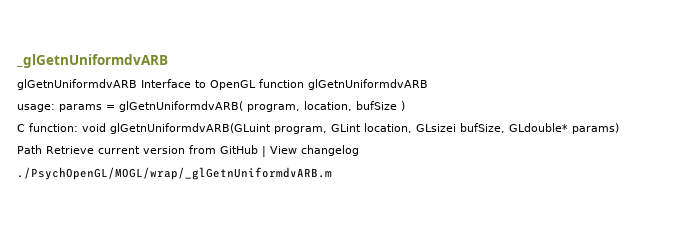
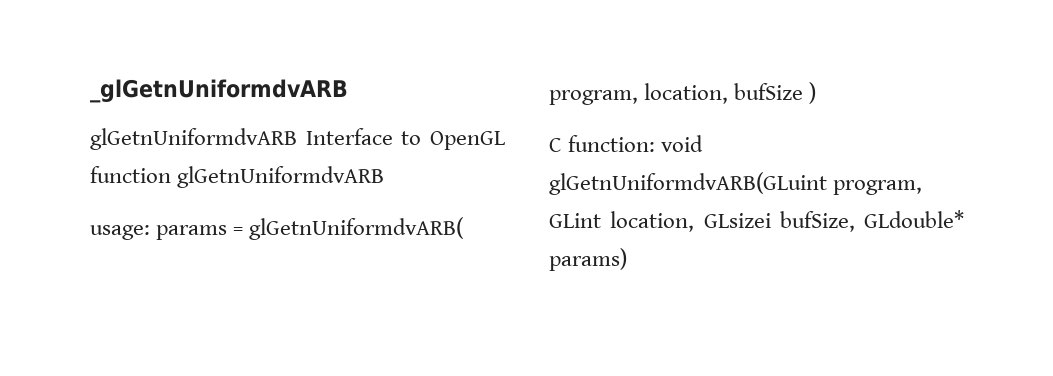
- Path Retrieve current version from GitHub | View changelog
- ./PsychOpenGL/MOGL/wrap/_glGetnUniformdvARB.m

